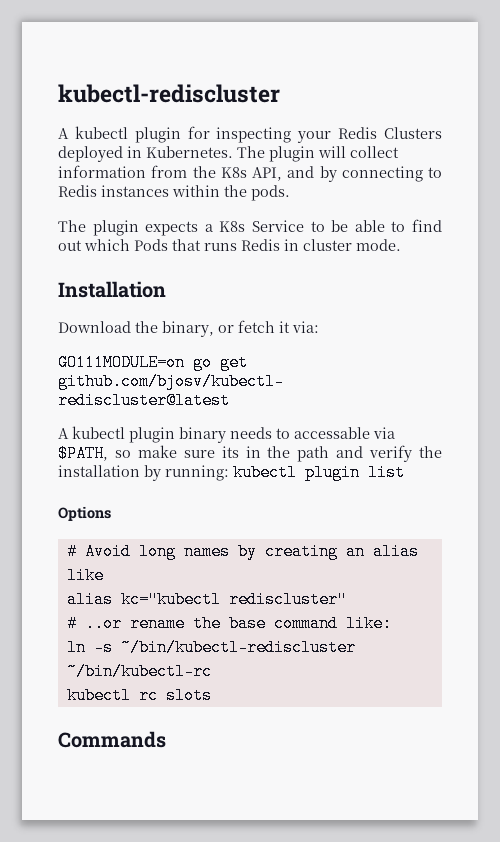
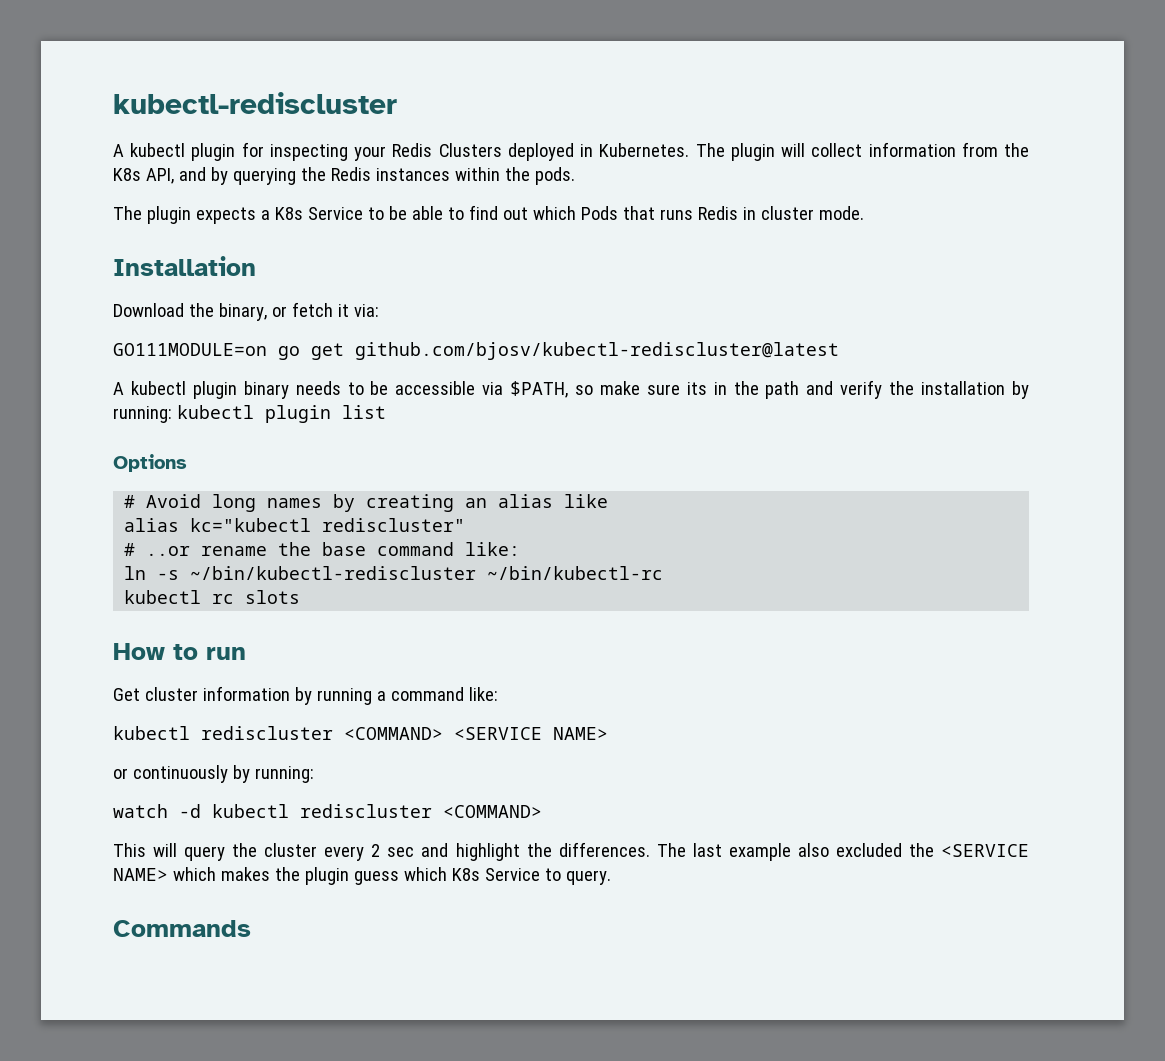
- The plugin will collect information from the K8s API, and by connecting to Redis instances within the pods.
+ The plugin will collect information from the K8s API, and by querying the Redis instances within the pods.
- A kubectl plugin binary needs to accessable via $PATH, so make sure its in the path and verify the installation by running: kubectl plugin list
+ A kubectl plugin binary needs to be accessible via $PATH, so make sure its in the path and verify the installation by running: kubectl plugin list
+ How to run
+ Get cluster information by running a command like:
+ kubectl rediscluster <COMMAND> <SERVICE NAME>
+ or continuously by running:
+ watch -d kubectl rediscluster <COMMAND>
+ This will query the cluster every 2 sec and highlight the differences. The last example also excluded the <SERVICE NAME> which makes the plugin guess which K8s Service to query.

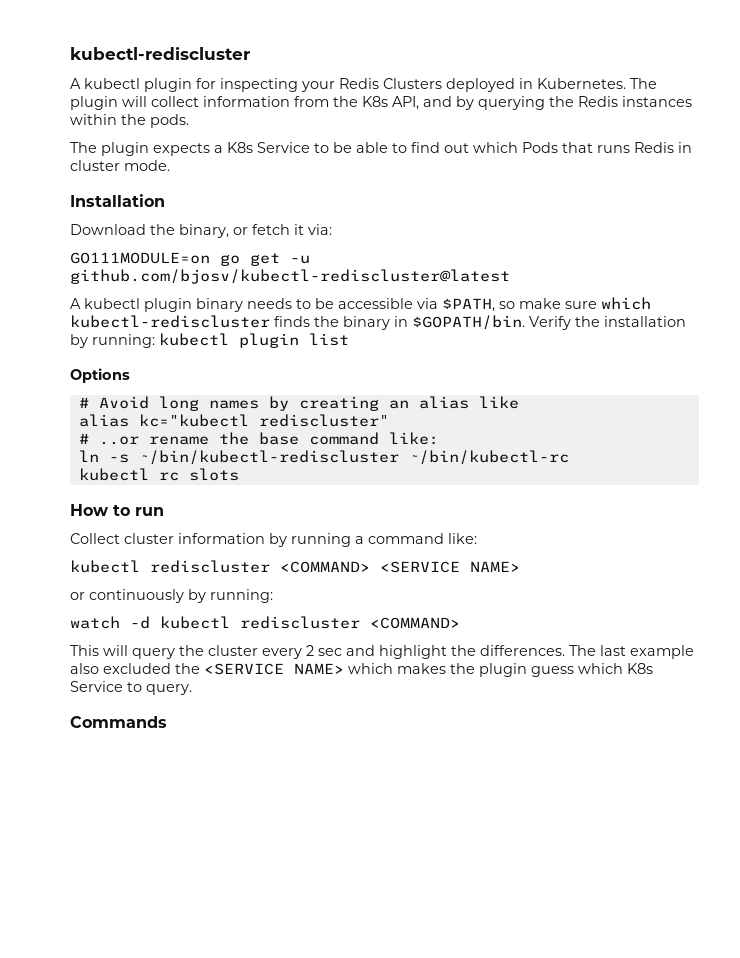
- GO111MODULE=on go get github.com/bjosv/kubectl-rediscluster@latest
+ GO111MODULE=on go get -u github.com/bjosv/kubectl-rediscluster@latest
- A kubectl plugin binary needs to be accessible via $PATH, so make sure its in the path and verify the installation by running: kubectl plugin list
+ A kubectl plugin binary needs to be accessible via $PATH, so make sure which kubectl-rediscluster finds the binary in $GOPATH/bin. Verify the installation by running: kubectl plugin list
- Get cluster information by running a command like:
+ Collect cluster information by running a command like:

